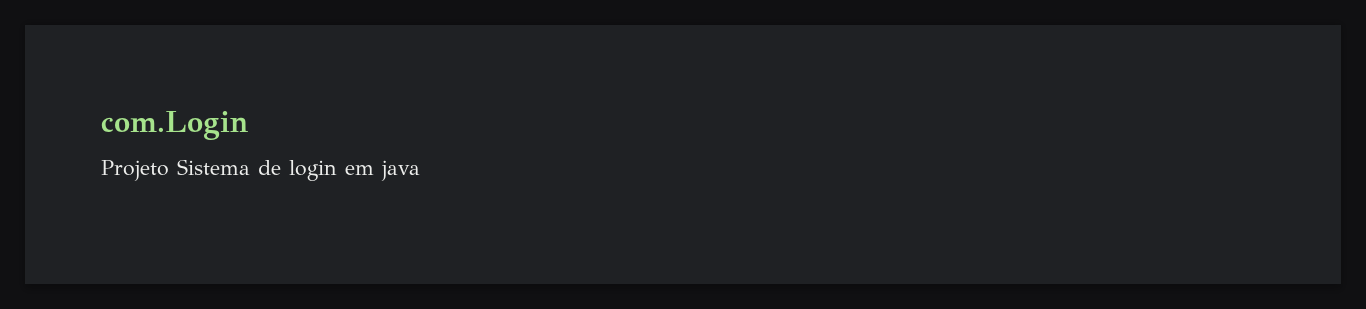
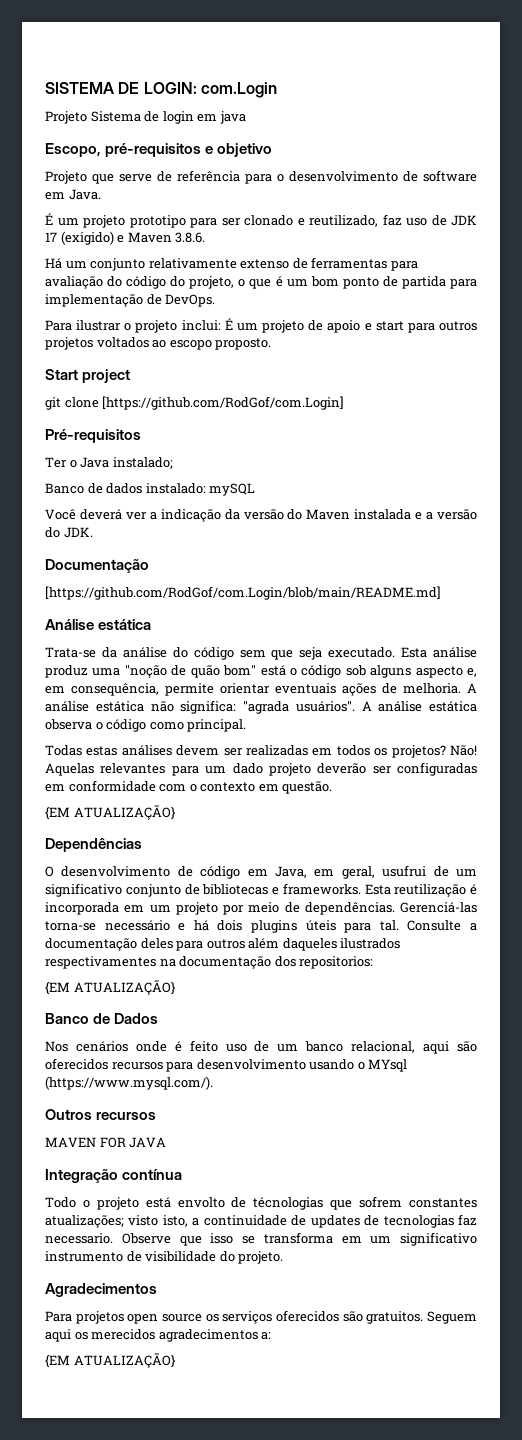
- com.Login
+ SISTEMA DE LOGIN: com.Login
+ Escopo, pré-requisitos e objetivo
+ Projeto que serve de referência para o desenvolvimento de software em Java.
+ É um projeto prototipo para ser clonado e reutilizado, faz uso de JDK 17 (exigido) e Maven 3.8.6.
+ Há um conjunto relativamente extenso de ferramentas para avaliação do código do projeto, o que é um bom ponto de partida para implementação de DevOps.
+ Para ilustrar o projeto inclui: É um projeto de apoio e start para outros projetos voltados ao escopo proposto.
+ Start project
+ git clone [https://github.com/RodGof/com.Login]
+ Pré-requisitos
+ Ter o Java instalado;
+ Banco de dados instalado: mySQL
+ Você deverá ver a indicação da versão do Maven instalada e a versão do JDK.
+ Documentação
+ [https://github.com/RodGof/com.Login/blob/main/README.md]
+ Análise estática
+ Trata-se da análise do código sem que seja executado. Esta análise produz uma "noção de quão bom" está o código sob alguns aspecto e, em consequência, permite orientar eventuais ações de melhoria. A análise estática não significa: "agrada usuários". A análise estática observa o código como principal.
+ Todas estas análises devem ser realizadas em todos os projetos? Não! Aquelas relevantes para um dado projeto deverão ser configuradas em conformidade com o contexto em questão.
+ {EM ATUALIZAÇÃO}
+ Dependências
+ O desenvolvimento de código em Java, em geral, usufrui de um significativo conjunto de bibliotecas e frameworks. Esta reutilização é incorporada em um projeto por meio de dependências. Gerenciá-las torna-se necessário e há dois plugins úteis para tal. Consulte a documentação deles para outros além daqueles ilustrados respectivamentes na documentação dos repositorios:
+ {EM ATUALIZAÇÃO}
+ Banco de Dados
+ Nos cenários onde é feito uso de um banco relacional, aqui são oferecidos recursos para desenvolvimento usando o MYsql (https://www.mysql.com/).
+ Outros recursos
+ MAVEN FOR JAVA
+ Integração contínua
+ Todo o projeto está envolto de técnologias que sofrem constantes atualizações; visto isto, a continuidade de updates de tecnologias faz necessario. Observe que isso se transforma em um significativo instrumento de visibilidade do projeto.
+ Agradecimentos
+ Para projetos open source os serviços oferecidos são gratuitos. Seguem aqui os merecidos agradecimentos a:
+ {EM ATUALIZAÇÃO}

